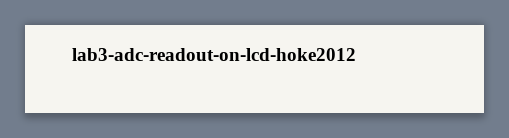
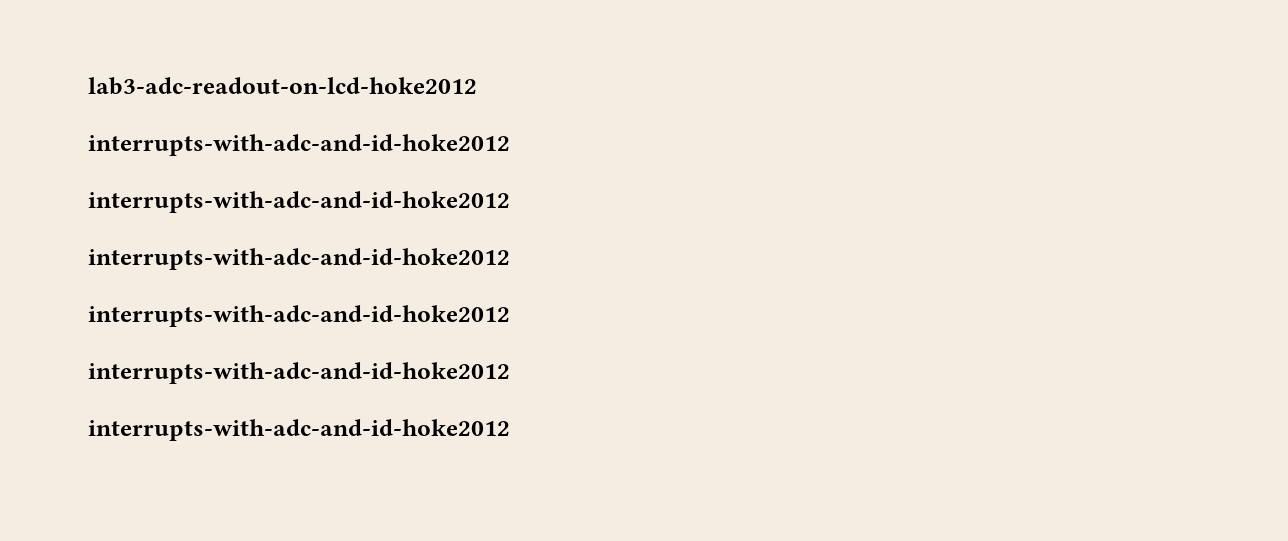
  lab3-adc-readout-on-lcd-hoke2012
+ interrupts-with-adc-and-id-hoke2012
+ interrupts-with-adc-and-id-hoke2012
+ interrupts-with-adc-and-id-hoke2012
+ interrupts-with-adc-and-id-hoke2012
+ interrupts-with-adc-and-id-hoke2012
+ interrupts-with-adc-and-id-hoke2012

